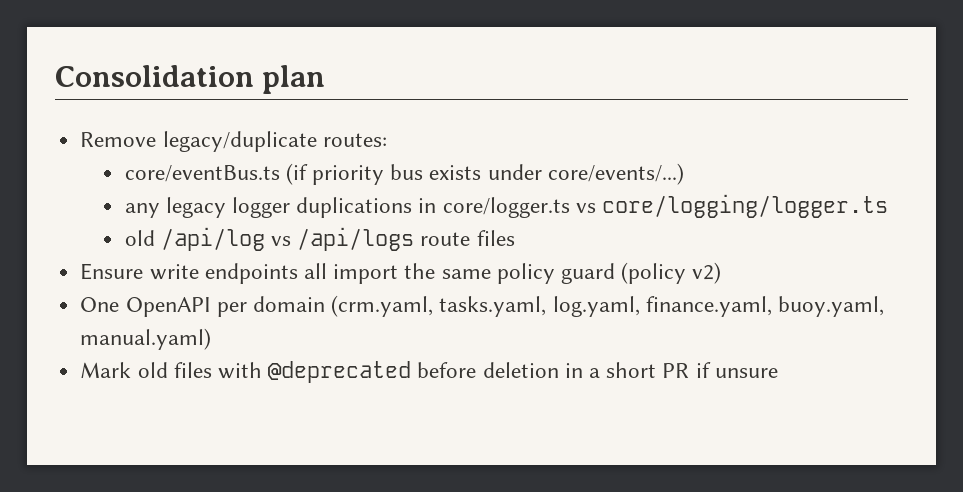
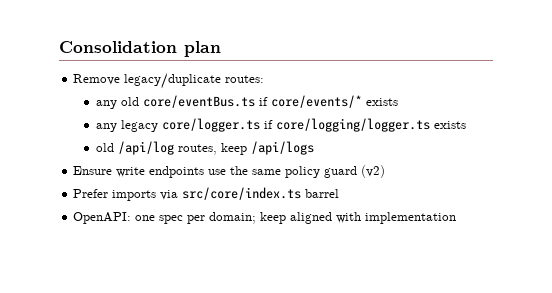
- core/eventBus.ts (if priority bus exists under core/events/...)
+ any old core/eventBus.ts if core/events/* exists
- any legacy logger duplications in core/logger.ts vs core/logging/logger.ts
+ any legacy core/logger.ts if core/logging/logger.ts exists
- old /api/log vs /api/logs route files
+ old /api/log routes, keep /api/logs
- Ensure write endpoints all import the same policy guard (policy v2)
- One OpenAPI per domain (crm.yaml, tasks.yaml, log.yaml, finance.yaml, buoy.yaml, manual.yaml)
- Mark old files with @deprecated before deletion in a short PR if unsure
+ Ensure write endpoints use the same policy guard (v2)
+ Prefer imports via src/core/index.ts barrel
+ OpenAPI: one spec per domain; keep aligned with implementation

